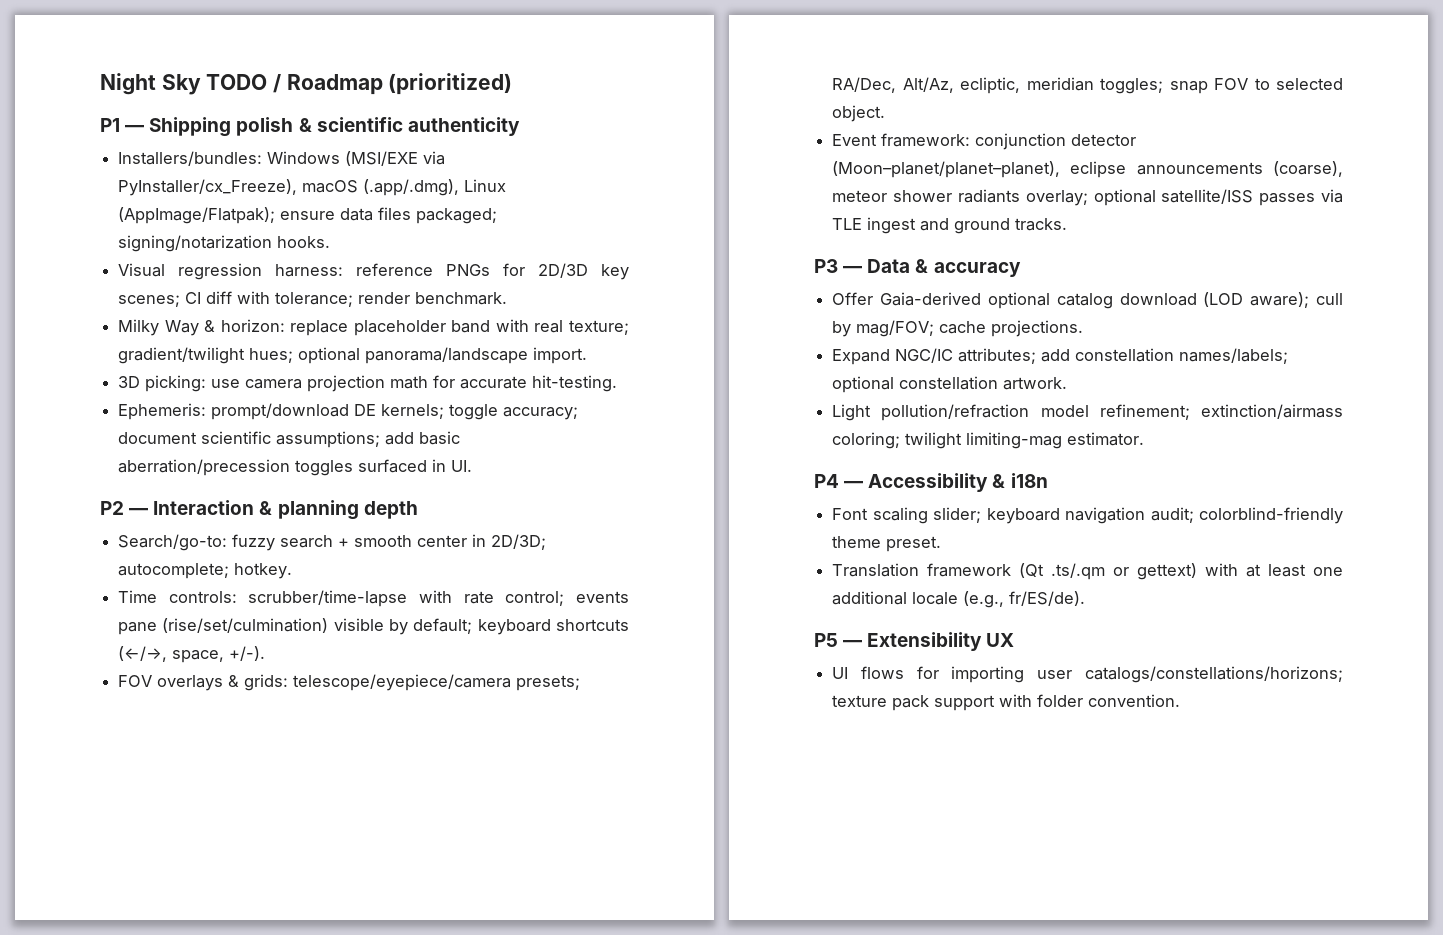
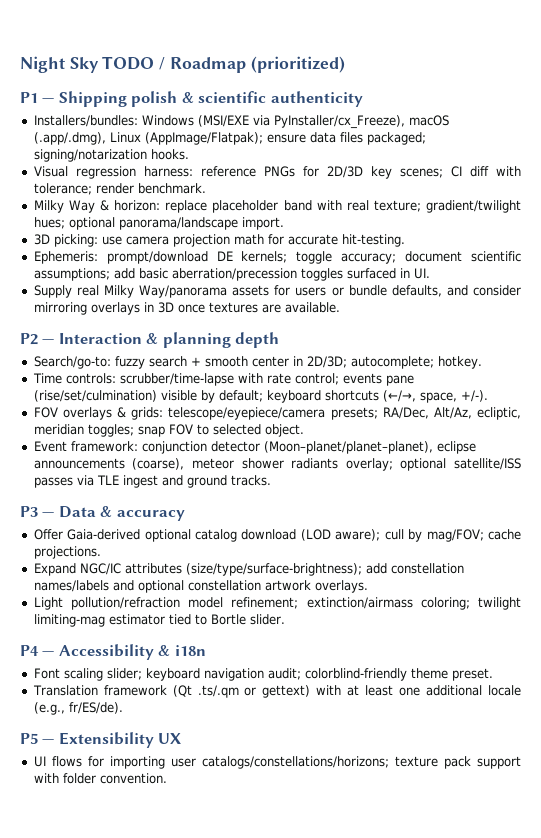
+ Supply real Milky Way/panorama assets for users or bundle defaults, and consider mirroring overlays in 3D once textures are available.
- Expand NGC/IC attributes; add constellation names/labels; optional constellation artwork.
+ Expand NGC/IC attributes (size/type/surface-brightness); add constellation names/labels and optional constellation artwork overlays.
- Light pollution/refraction model refinement; extinction/airmass coloring; twilight limiting-mag estimator.
+ Light pollution/refraction model refinement; extinction/airmass coloring; twilight limiting-mag estimator tied to Bortle slider.

